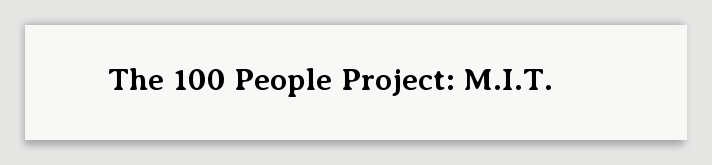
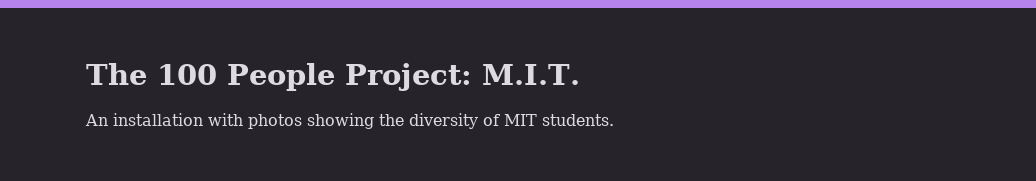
+ An installation with photos showing the diversity of MIT students.

